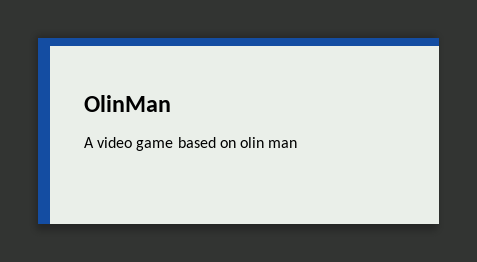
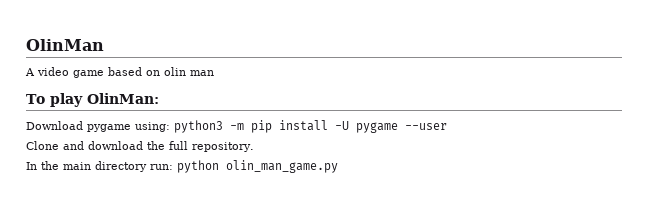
+ To play OlinMan:
+ Download pygame using: python3 -m pip install -U pygame --user
+ Clone and download the full repository.
+ In the main directory run: python olin_man_game.py

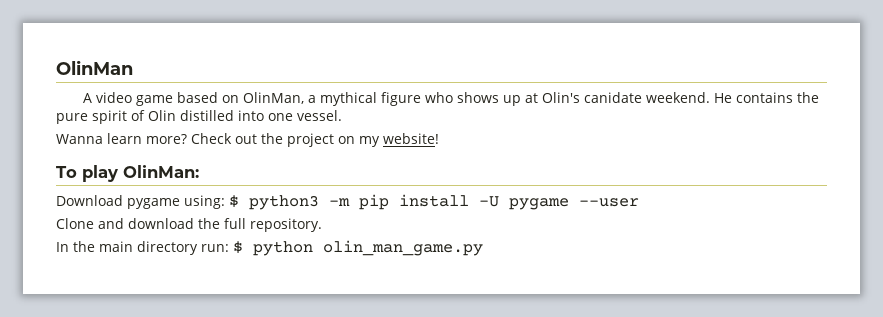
- A video game based on olin man
+ A video game based on OlinMan, a mythical figure who shows up at Olin's canidate weekend. He contains the pure spirit of Olin distilled into one vessel.
+ Wanna learn more? Check out the project on my website!
- Download pygame using: python3 -m pip install -U pygame --user
+ Download pygame using: $ python3 -m pip install -U pygame --user
- In the main directory run: python olin_man_game.py
+ In the main directory run: $ python olin_man_game.py

